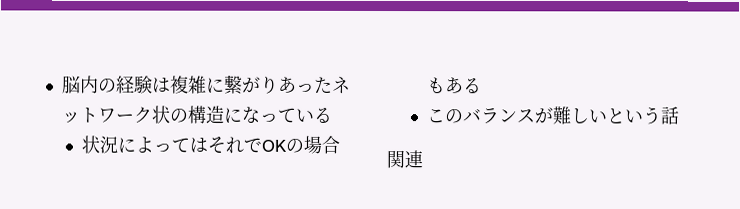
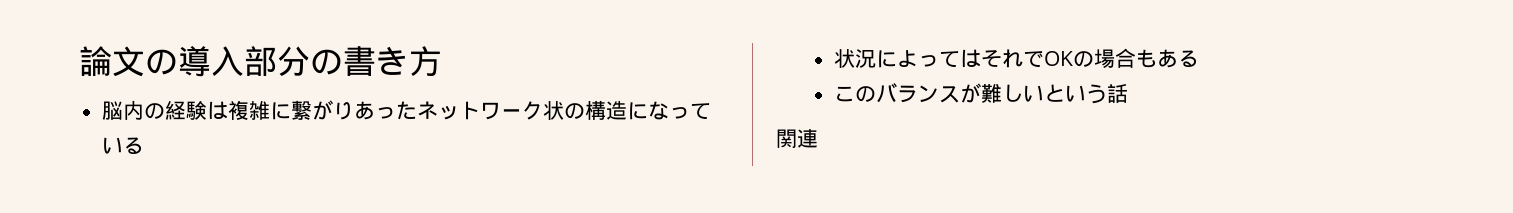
+ 論文の導入部分の書き方

